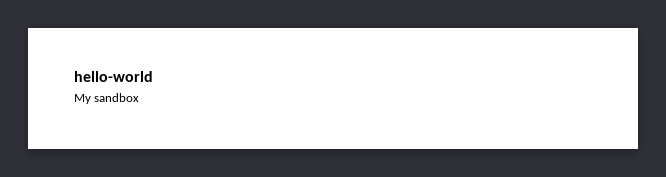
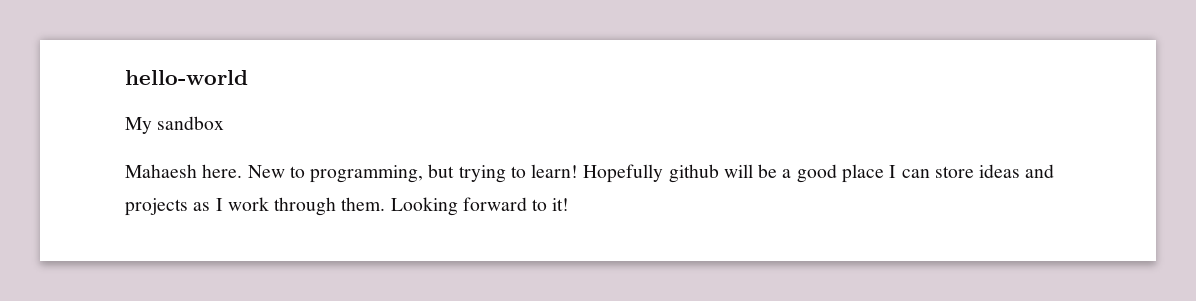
+ Mahaesh here. New to programming, but trying to learn! Hopefully github will be a good place I can store ideas and projects as I work through them. Looking forward to it!

